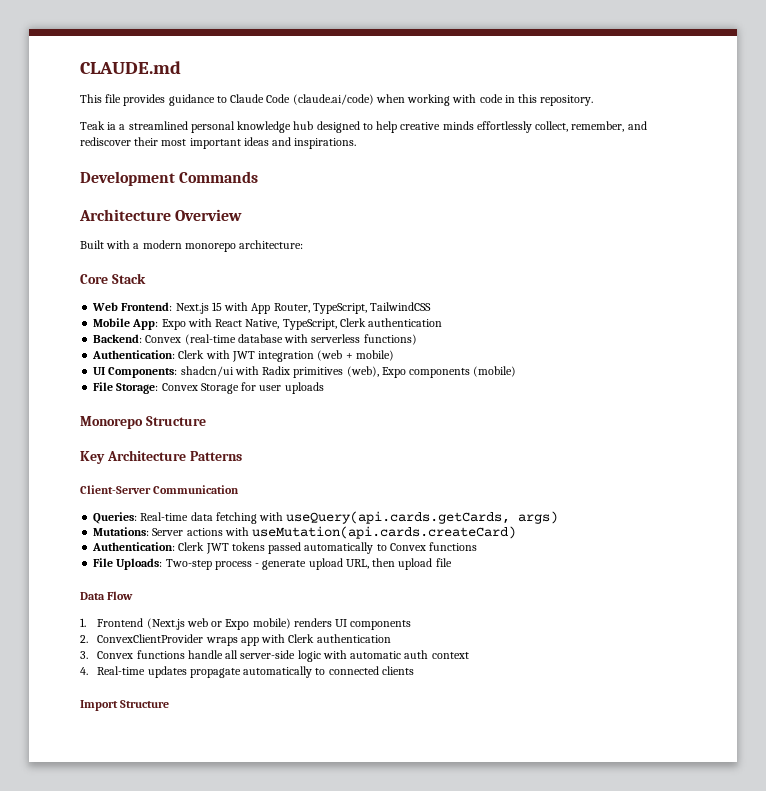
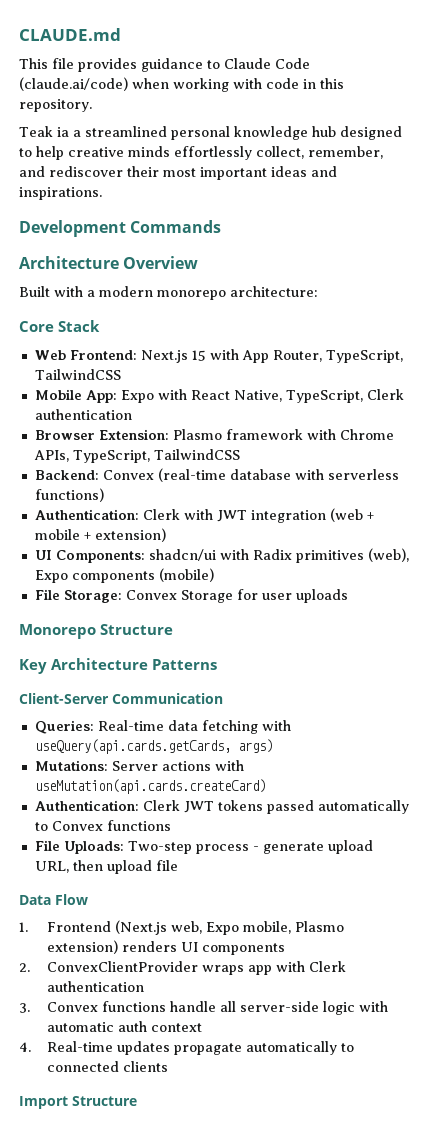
+ Browser Extension: Plasmo framework with Chrome APIs, TypeScript, TailwindCSS
- Authentication: Clerk with JWT integration (web + mobile)
+ Authentication: Clerk with JWT integration (web + mobile + extension)
- 1. Frontend (Next.js web or Expo mobile) renders UI components
+ 1. Frontend (Next.js web, Expo mobile, Plasmo extension) renders UI components

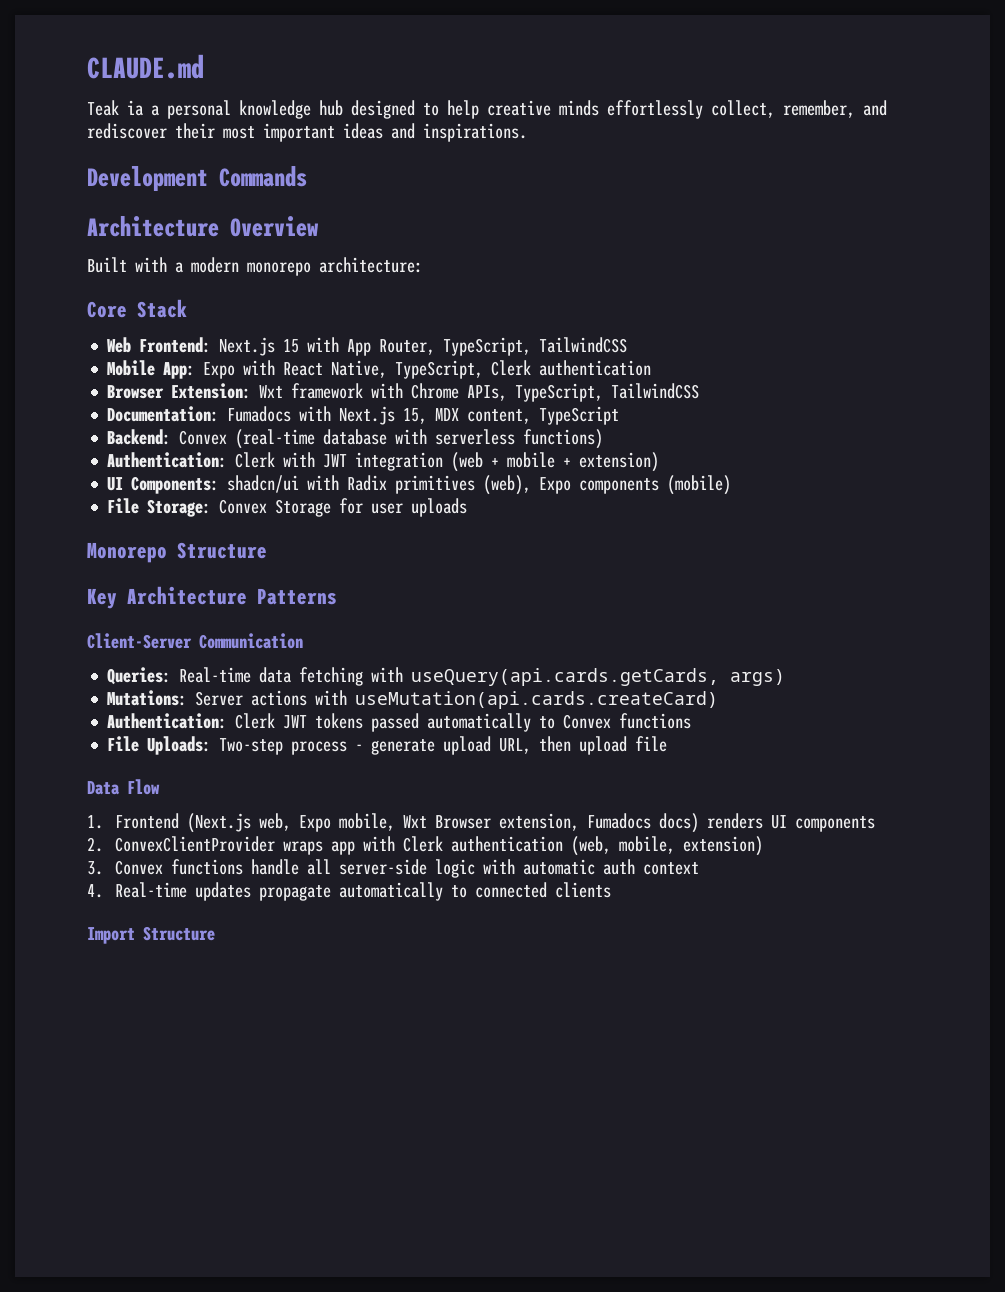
- This file provides guidance to Claude Code (claude.ai/code) when working with code in this repository.
- Teak ia a streamlined personal knowledge hub designed to help creative minds effortlessly collect, remember, and rediscover their most important ideas and inspirations.
+ Teak ia a personal knowledge hub designed to help creative minds effortlessly collect, remember, and rediscover their most important ideas and inspirations.
- Browser Extension: Plasmo framework with Chrome APIs, TypeScript, TailwindCSS
+ Browser Extension: Wxt framework with Chrome APIs, TypeScript, TailwindCSS
+ Documentation: Fumadocs with Next.js 15, MDX content, TypeScript
- 1. Frontend (Next.js web, Expo mobile, Plasmo extension) renders UI components
+ 1. Frontend (Next.js web, Expo mobile, Wxt Browser extension, Fumadocs docs) renders UI components
- 2. ConvexClientProvider wraps app with Clerk authentication
+ 2. ConvexClientProvider wraps app with Clerk authentication (web, mobile, extension)

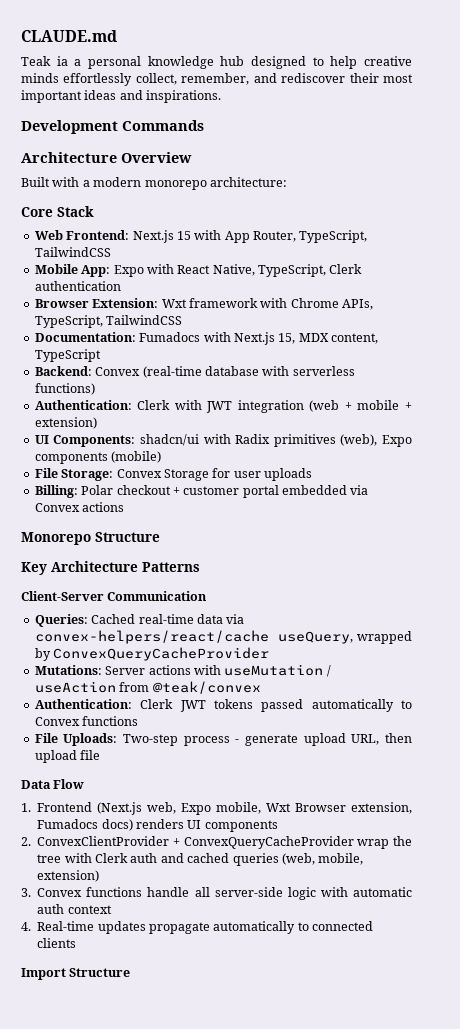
+ Billing: Polar checkout + customer portal embedded via Convex actions
- Queries: Real-time data fetching with useQuery(api.cards.getCards, args)
+ Queries: Cached real-time data via convex-helpers/react/cache useQuery, wrapped by ConvexQueryCacheProvider
- Mutations: Server actions with useMutation(api.cards.createCard)
+ Mutations: Server actions with useMutation / useAction from @teak/convex
- 2. ConvexClientProvider wraps app with Clerk authentication (web, mobile, extension)
+ 2. ConvexClientProvider + ConvexQueryCacheProvider wrap the tree with Clerk auth and cached queries (web, mobile, extension)

